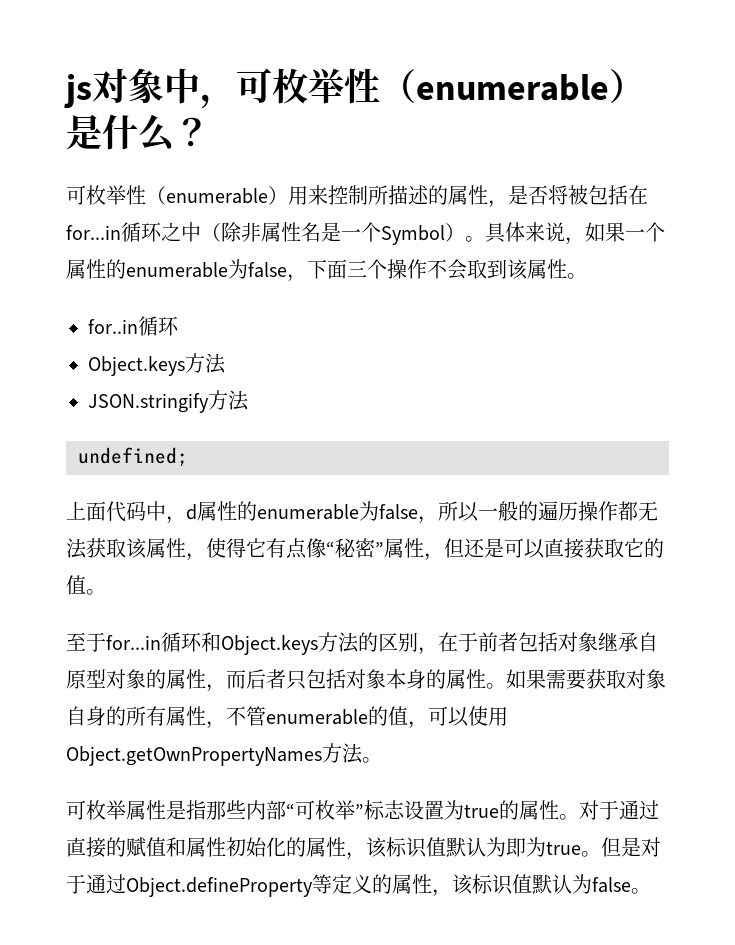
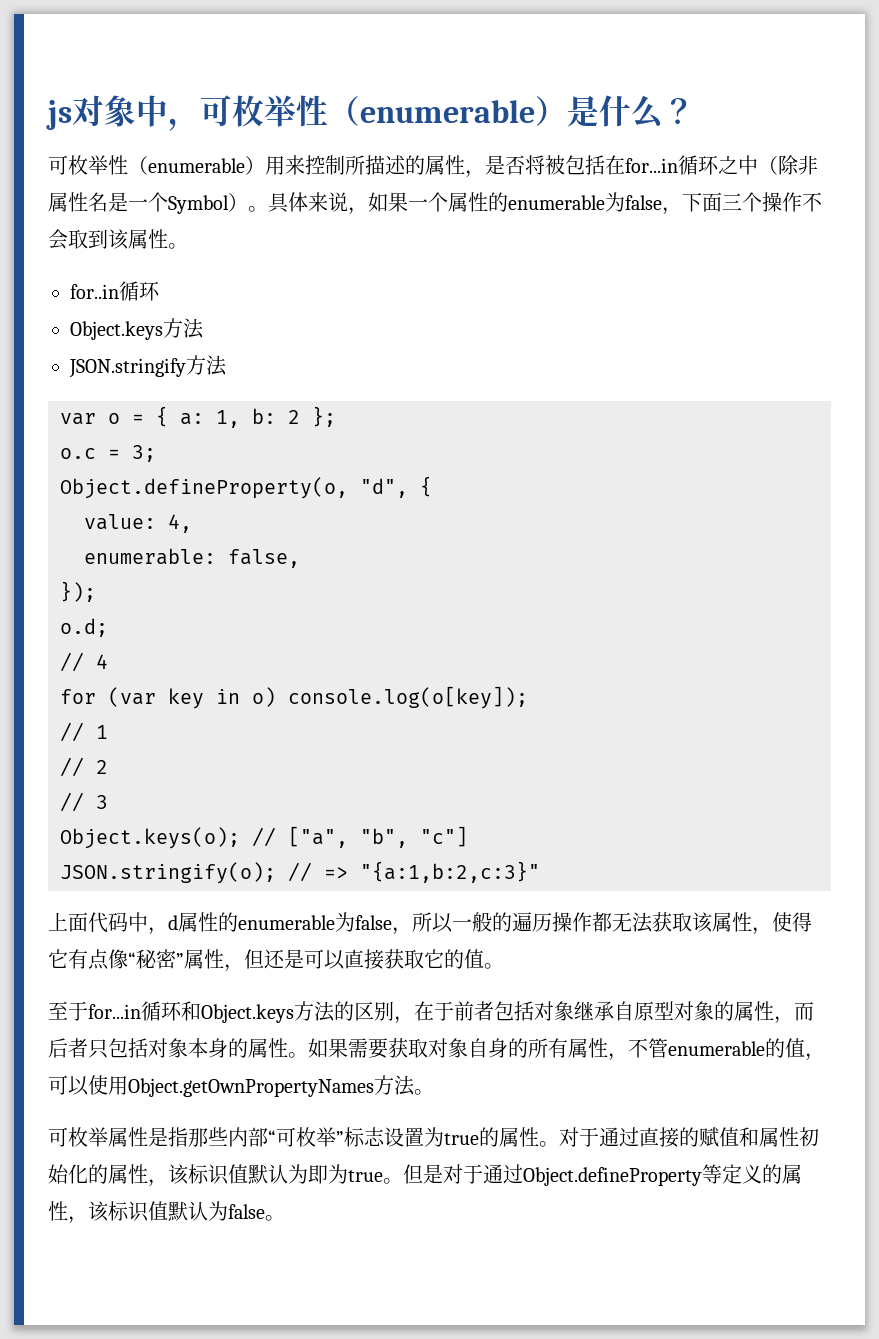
- undefined;
+ var o = { a: 1, b: 2 };
+ o.c = 3;
+ Object.defineProperty(o, "d", {
+ value: 4,
+ enumerable: false,
+ });
+ o.d;
+ // 4
+ for (var key in o) console.log(o[key]);
+ // 1
+ // 2
+ // 3
+ Object.keys(o); // ["a", "b", "c"]
+ JSON.stringify(o); // => "{a:1,b:2,c:3}"

